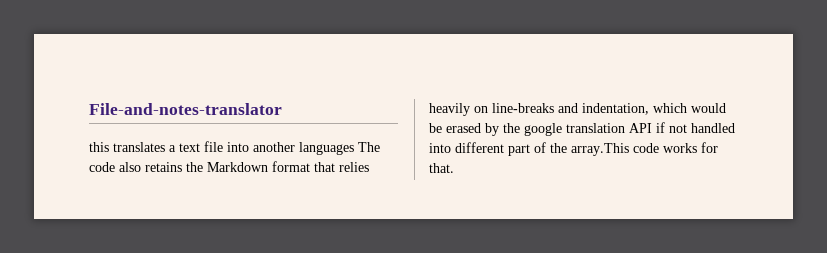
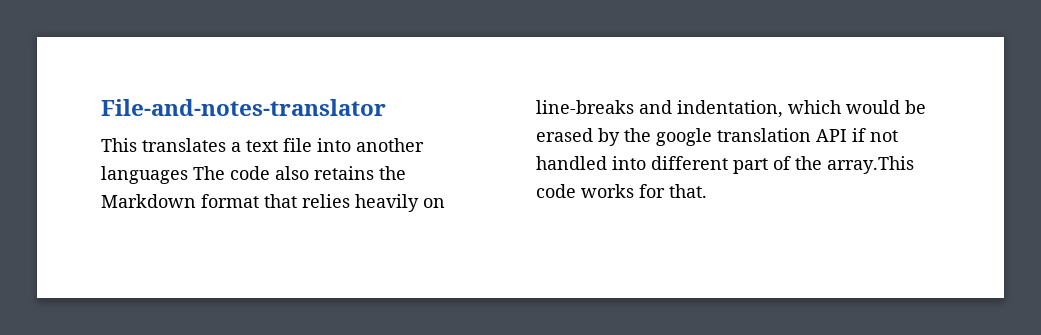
- this translates a text file into another languages The code also retains the Markdown format that relies heavily on line-breaks and indentation, which would be erased by the google translation API if not handled into different part of the array.This code works for that.
+ This translates a text file into another languages The code also retains the Markdown format that relies heavily on line-breaks and indentation, which would be erased by the google translation API if not handled into different part of the array.This code works for that.

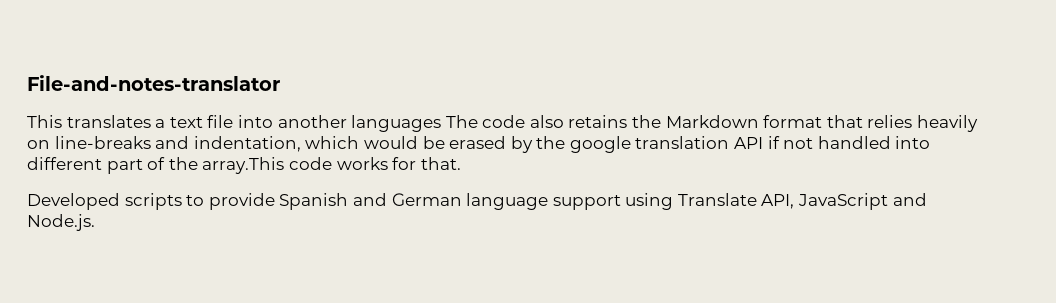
+ Developed scripts to provide Spanish and German language support using Translate API, JavaScript and Node.js.

